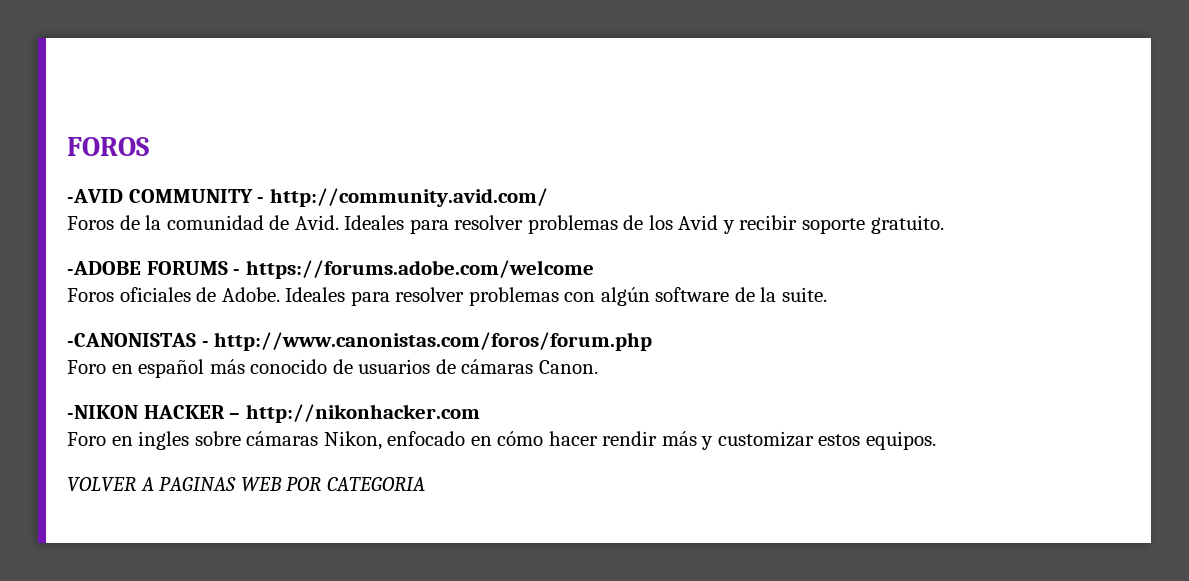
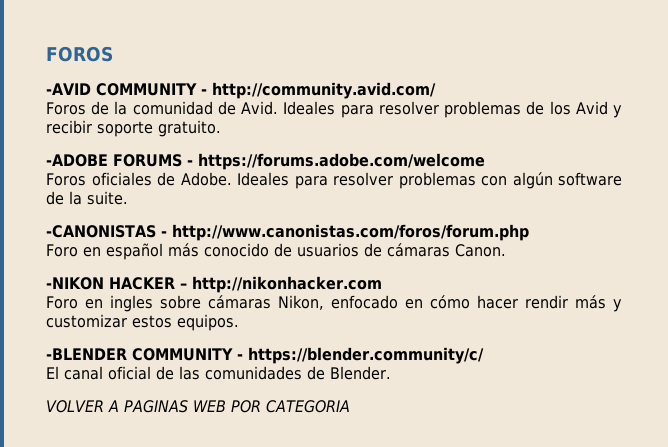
+ -BLENDER COMMUNITY - https://blender.community/c/
+ El canal oficial de las comunidades de Blender.

